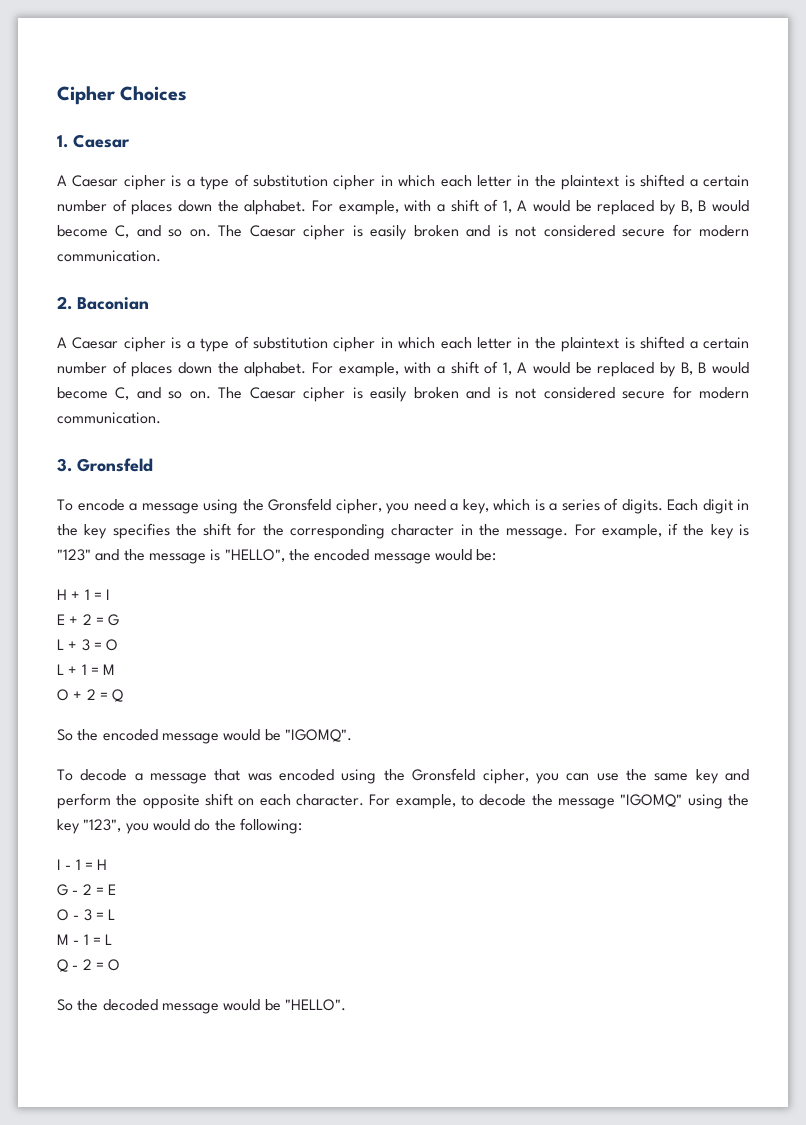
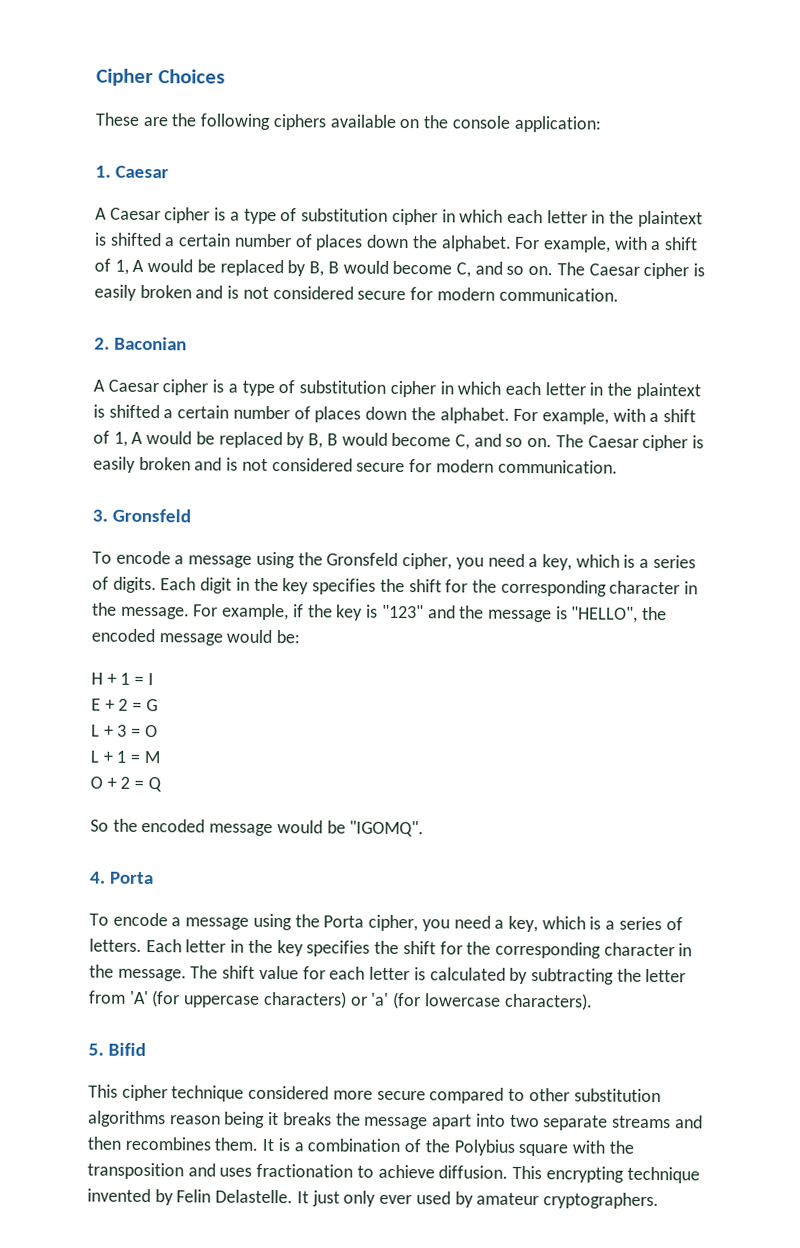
+ These are the following ciphers available on the console application:
- To decode a message that was encoded using the Gronsfeld cipher, you can use the same key and perform the opposite shift on each character. For example, to decode the message "IGOMQ" using the key "123", you would do the following:
- I - 1 = H
- G - 2 = E
- O - 3 = L
- M - 1 = L
- Q - 2 = O
- So the decoded message would be "HELLO".
+ 4. Porta
+ To encode a message using the Porta cipher, you need a key, which is a series of letters. Each letter in the key specifies the shift for the corresponding character in the message. The shift value for each letter is calculated by subtracting the letter from 'A' (for uppercase characters) or 'a' (for lowercase characters).
+ 5. Bifid
+ This cipher technique considered more secure compared to other substitution algorithms reason being it breaks the message apart into two separate streams and then recombines them. It is a combination of the Polybius square with the transposition and uses fractionation to achieve diffusion. This encrypting technique invented by Felin Delastelle. It just only ever used by amateur cryptographers.

